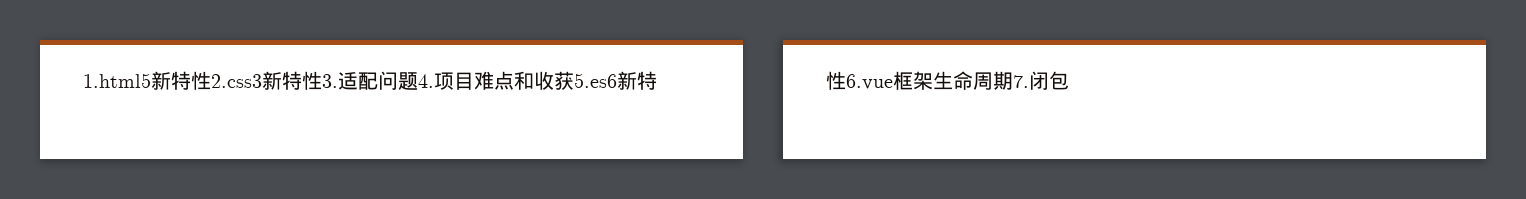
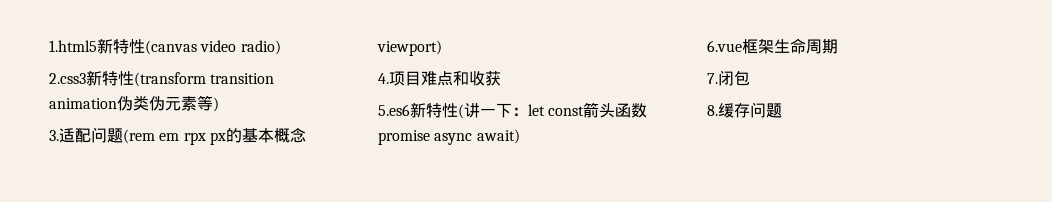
- 1.html5新特性2.css3新特性3.适配问题4.项目难点和收获5.es6新特性6.vue框架生命周期7.闭包
+ 1.html5新特性(canvas video radio)
+ 2.css3新特性(transform transition animation伪类伪元素等)
+ 3.适配问题(rem em rpx px的基本概念viewport)
+ 4.项目难点和收获
+ 5.es6新特性(讲一下：let const箭头函数promise async await)
+ 6.vue框架生命周期
+ 7.闭包
+ 8.缓存问题

